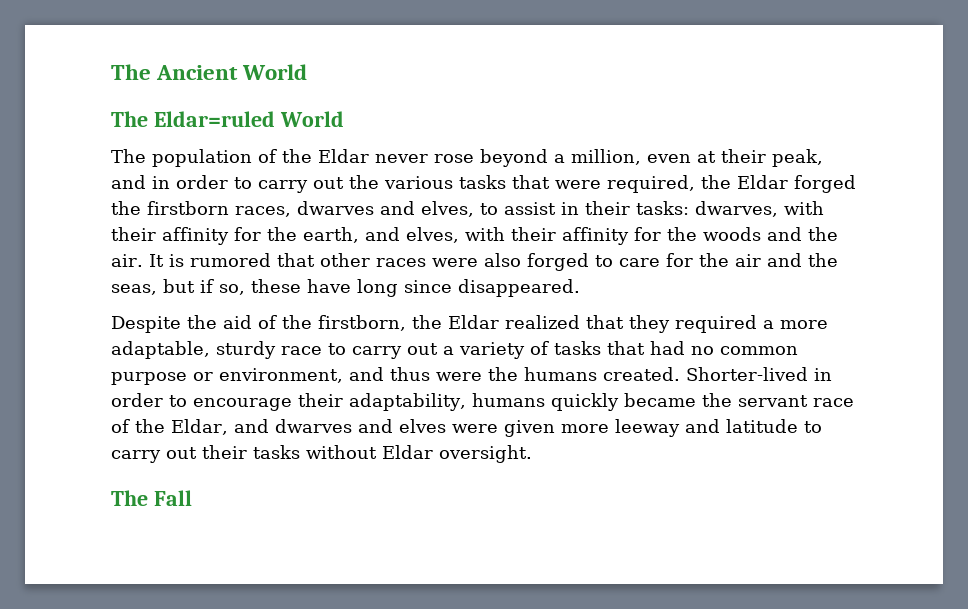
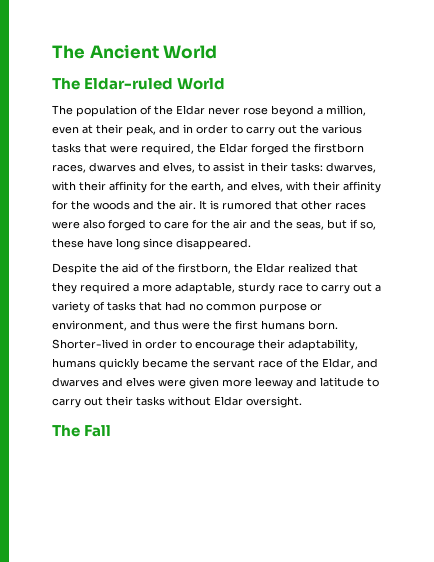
- The Eldar=ruled World
+ The Eldar-ruled World
- Despite the aid of the firstborn, the Eldar realized that they required a more adaptable, sturdy race to carry out a variety of tasks that had no common purpose or environment, and thus were the humans created.
+ Despite the aid of the firstborn, the Eldar realized that they required a more adaptable, sturdy race to carry out a variety of tasks that had no common purpose or environment, and thus were the first humans born.

